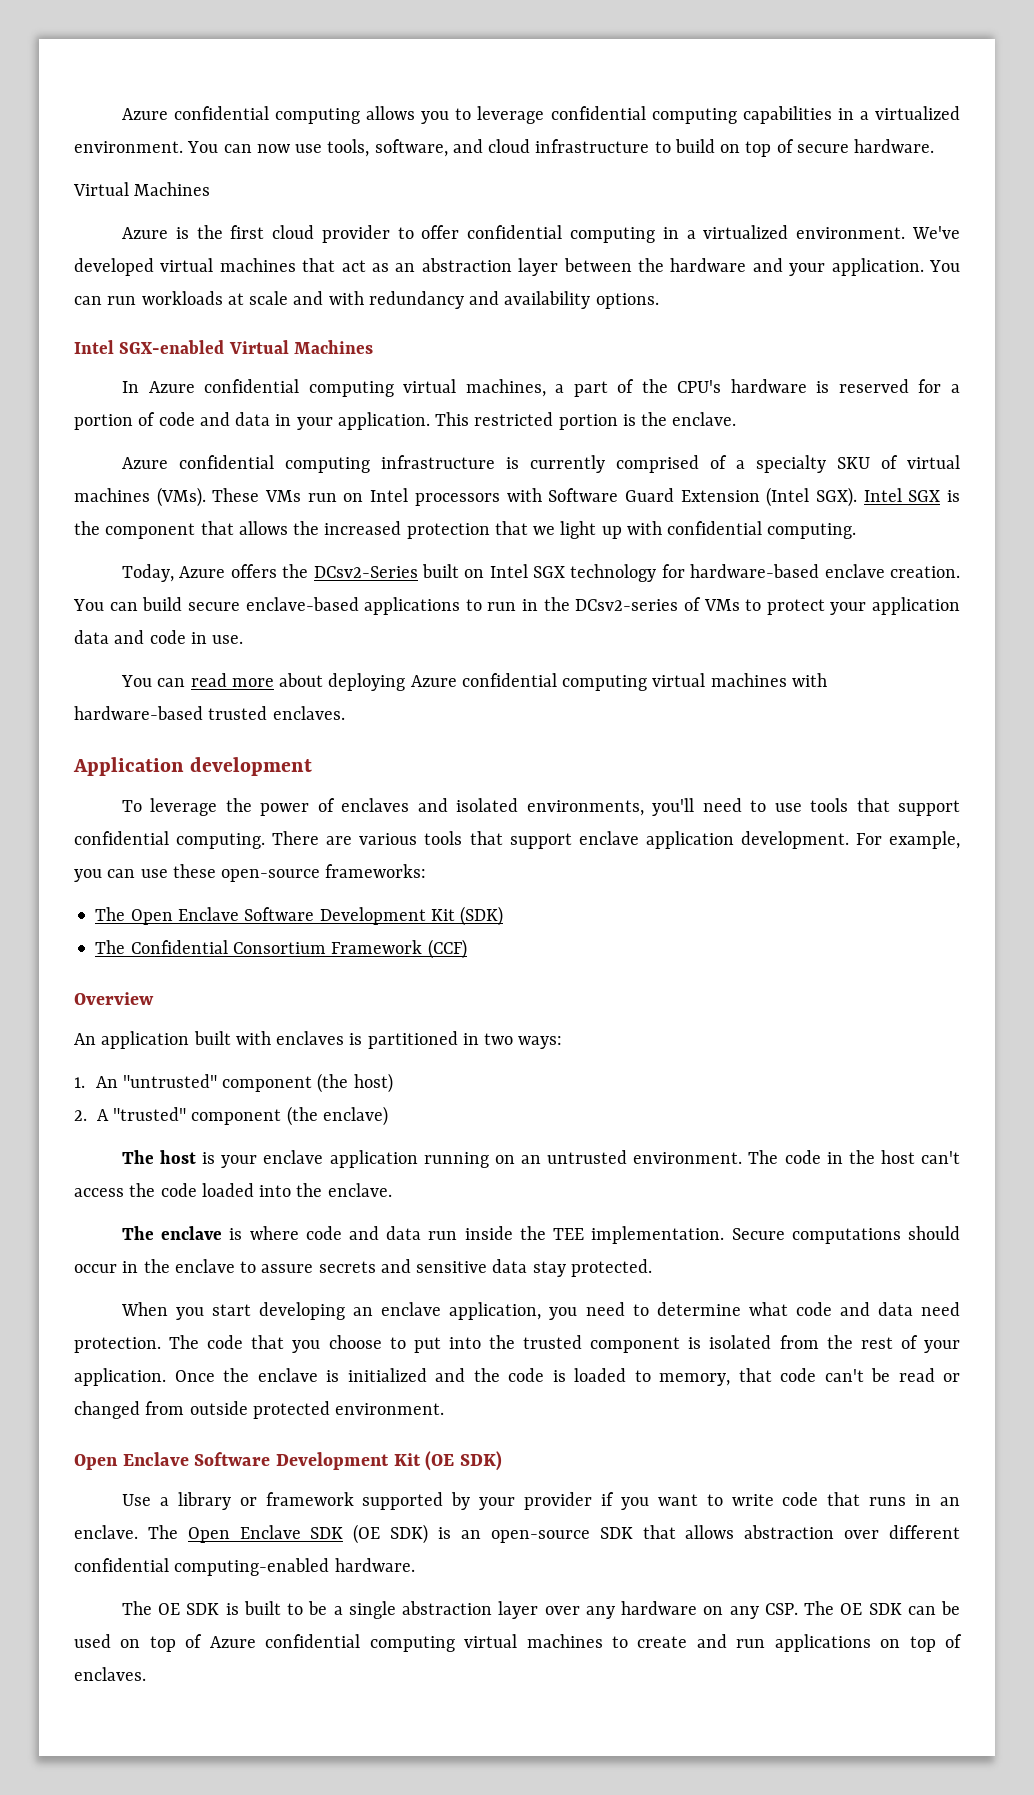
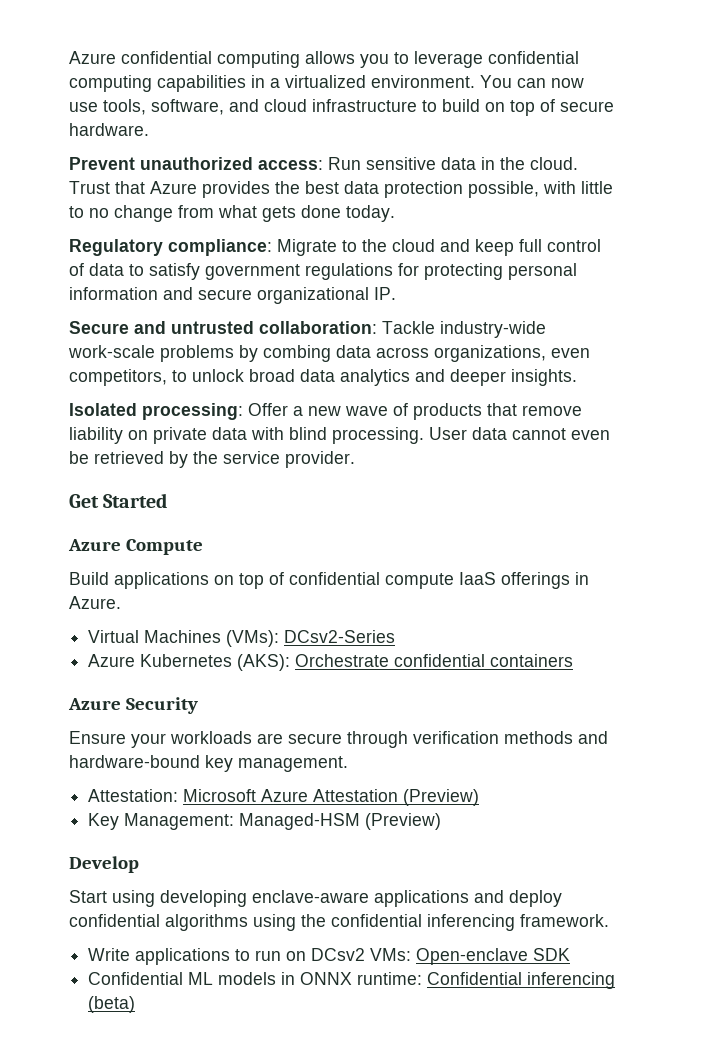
  You can now use tools, software, and cloud infrastructure to build on top of secure hardware.
- Virtual Machines
- Azure is the first cloud provider to offer confidential computing in a virtualized environment. We've developed virtual machines that act as an abstraction layer between the hardware and your application. You can run workloads at scale and with redundancy and availability options.
- Intel SGX-enabled Virtual Machines
- In Azure confidential computing virtual machines, a part of the CPU's hardware is reserved for a portion of code and data in your application. This restricted portion is the enclave.
- Azure confidential computing infrastructure is currently comprised of a specialty SKU of virtual machines (VMs). These VMs run on Intel processors with Software Guard Extension (Intel SGX). Intel SGX is the component that allows the increased protection that we light up with confidential computing.
- Today, Azure offers the DCsv2-Series built on Intel SGX technology for hardware-based enclave creation. You can build secure enclave-based applications to run in the DCsv2-series of VMs to protect your application data and code in use.
- You can read more about deploying Azure confidential computing virtual machines with hardware-based trusted enclaves.
- Application development
- To leverage the power of enclaves and isolated environments, you'll need to use tools that support confidential computing. There are various tools that support enclave application development. For example, you can use these open-source frameworks:
- The Open Enclave Software Development Kit (SDK)
- The Confidential Consortium Framework (CCF)
- Overview
- An application built with enclaves is partitioned in two ways:
- 1. An "untrusted" component (the host)
- 2. A "trusted" component (the enclave)
- The host is your enclave application running on an untrusted environment. The code in the host can't access the code loaded into the enclave.
- The enclave is where code and data run inside the TEE implementation. Secure computations should occur in the enclave to assure secrets and sensitive data stay protected.
- When you start developing an enclave application, you need to determine what code and data need protection. The code that you choose to put into the trusted component is isolated from the rest of your application. Once the enclave is initialized and the code is loaded to memory, that code can't be read or changed from outside protected environment.
- Open Enclave Software Development Kit (OE SDK)
- Use a library or framework supported by your provider if you want to write code that runs in an enclave. The Open Enclave SDK (OE SDK) is an open-source SDK that allows abstraction over different confidential computing-enabled hardware.
- The OE SDK is built to be a single abstraction layer over any hardware on any CSP. The OE SDK can be used on top of Azure confidential computing virtual machines to create and run applications on top of enclaves.
+ Prevent unauthorized access: Run sensitive data in the cloud. Trust that Azure provides the best data protection possible, with little to no change from what gets done today.
+ Regulatory compliance: Migrate to the cloud and keep full control of data to satisfy government regulations for protecting personal information and secure organizational IP.
+ Secure and untrusted collaboration: Tackle industry-wide work-scale problems by combing data across organizations, even competitors, to unlock broad data analytics and deeper insights.
+ Isolated processing: Offer a new wave of products that remove liability on private data with blind processing. User data cannot even be retrieved by the service provider.
+ Get Started
+ Azure Compute
+ Build applications on top of confidential compute IaaS offerings in Azure.
+ Virtual Machines (VMs): DCsv2-Series
+ Azure Kubernetes (AKS): Orchestrate confidential containers
+ Azure Security
+ Ensure your workloads are secure through verification methods and hardware-bound key management.
+ Attestation: Microsoft Azure Attestation (Preview)
+ Key Management: Managed-HSM (Preview)
+ Develop
+ Start using developing enclave-aware applications and deploy confidential algorithms using the confidential inferencing framework.
+ Write applications to run on DCsv2 VMs: Open-enclave SDK
+ Confidential ML models in ONNX runtime: Confidential inferencing (beta)

